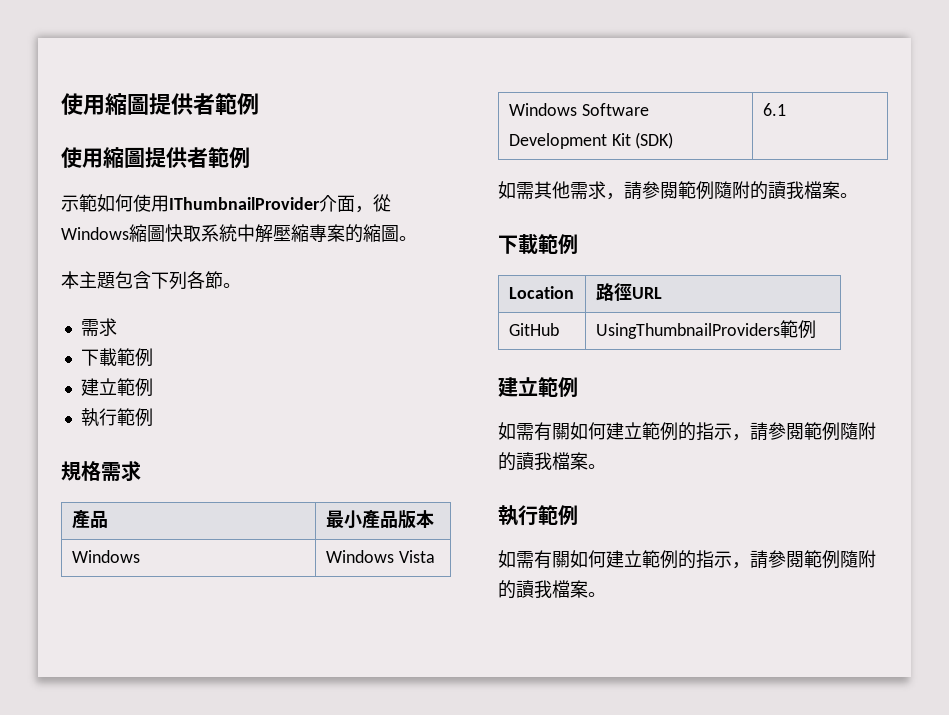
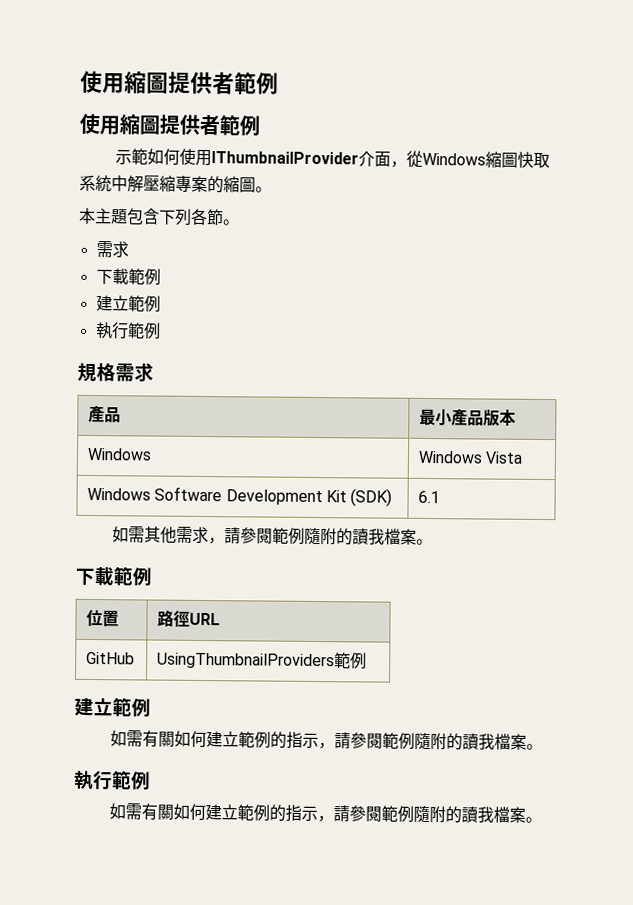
- Location | 路徑URL
+ 位置 | 路徑URL

